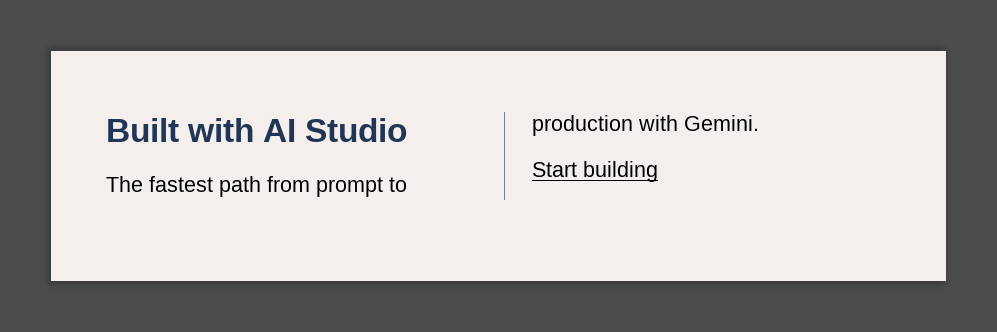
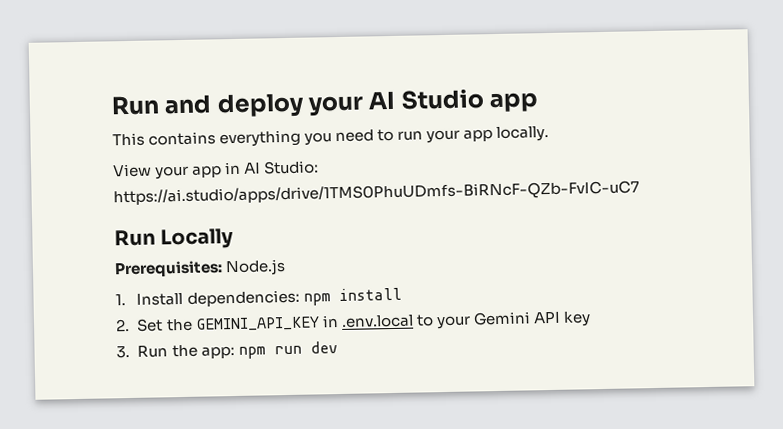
- Built with AI Studio
- The fastest path from prompt to production with Gemini.
- Start building
+ Run and deploy your AI Studio app
+ This contains everything you need to run your app locally.
+ View your app in AI Studio: https://ai.studio/apps/drive/1TMS0PhuUDmfs-BiRNcF-QZb-FvIC-uC7
+ Run Locally
+ Prerequisites: Node.js
+ 1. Install dependencies: npm install
+ 2. Set the GEMINI_API_KEY in .env.local to your Gemini API key
+ 3. Run the app: npm run dev

